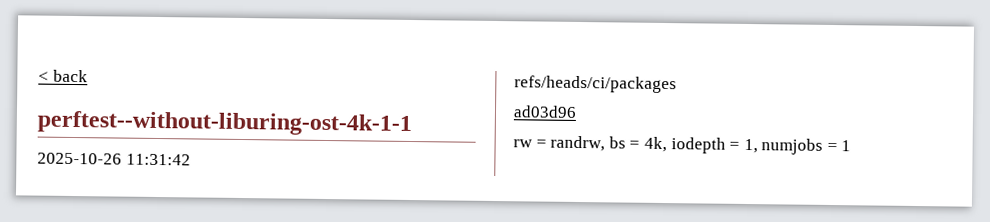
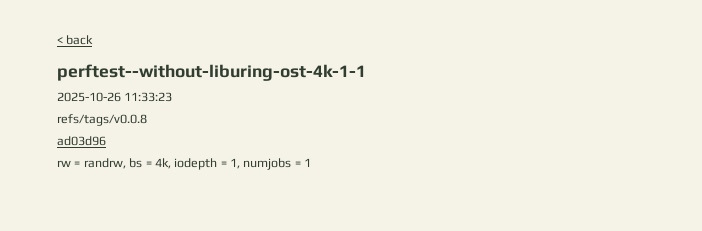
- 2025-10-26 11:31:42
- refs/heads/ci/packages
+ 2025-10-26 11:33:23
+ refs/tags/v0.0.8

